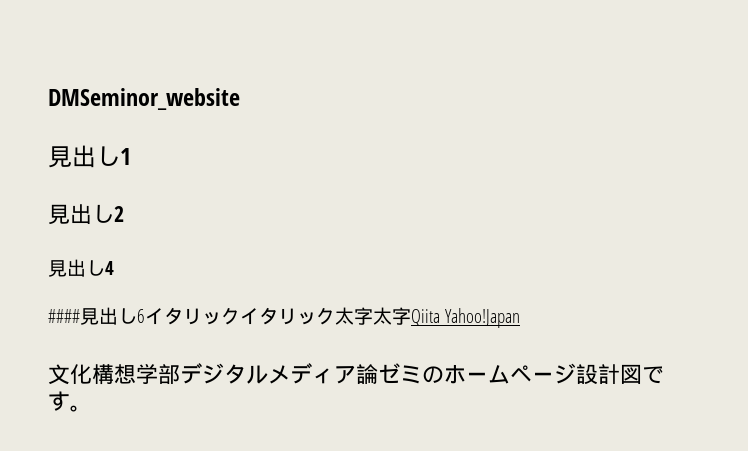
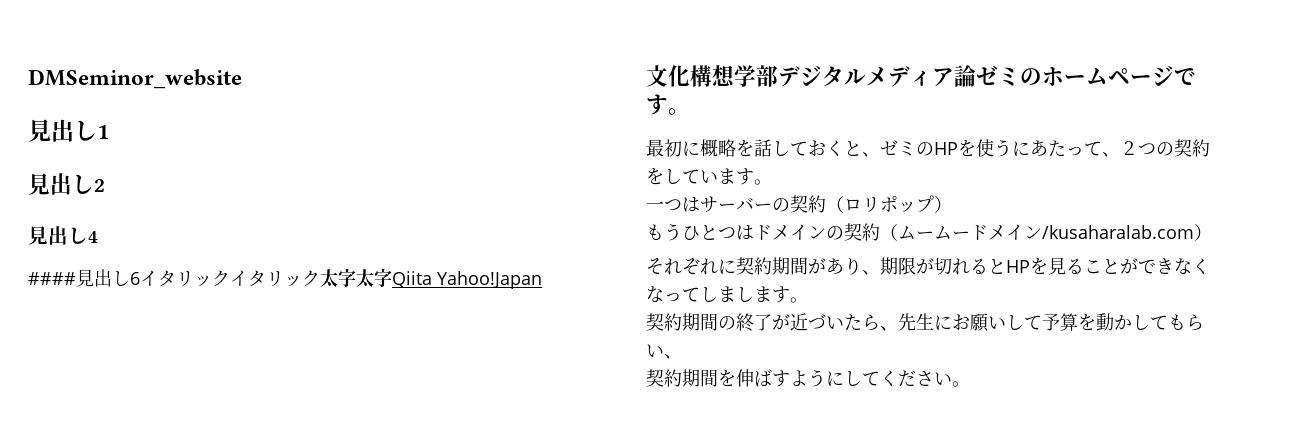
- 文化構想学部デジタルメディア論ゼミのホームページ設計図です。
+ 文化構想学部デジタルメディア論ゼミのホームページです。
+ 最初に概略を話しておくと、ゼミのHPを使うにあたって、２つの契約をしています。
+ 一つはサーバーの契約（ロリポップ）
+ もうひとつはドメインの契約（ムームードメイン/kusaharalab.com）
+ それぞれに契約期間があり、期限が切れるとHPを見ることができなくなってしまします。
+ 契約期間の終了が近づいたら、先生にお願いして予算を動かしてもらい、
+ 契約期間を伸ばすようにしてください。

